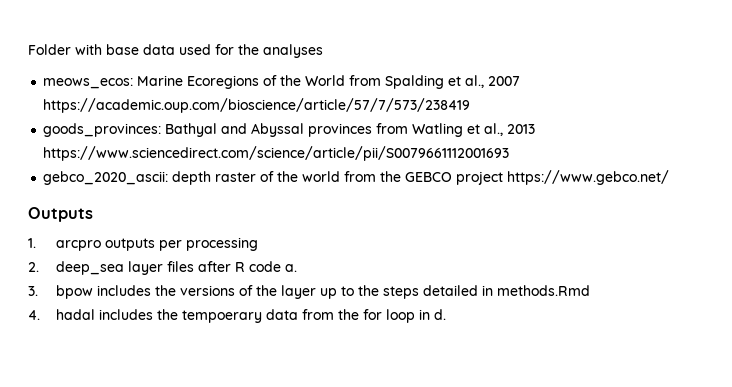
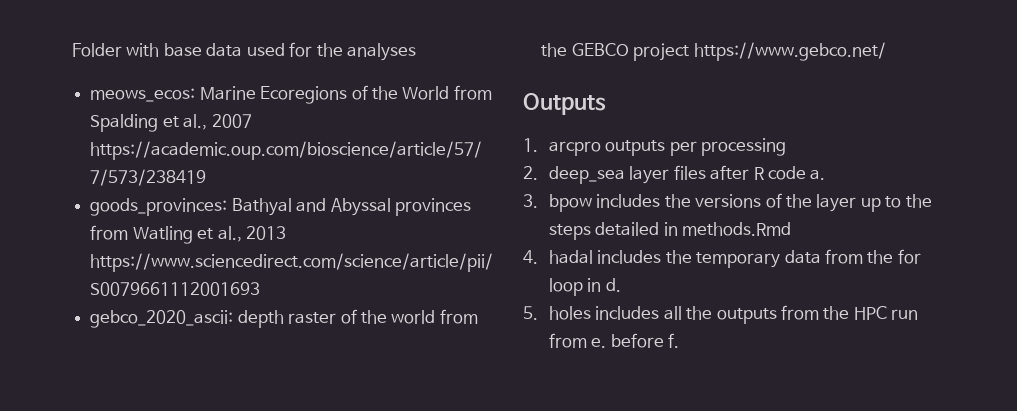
- 4. hadal includes the tempoerary data from the for loop in d.
+ 4. hadal includes the temporary data from the for loop in d.
+ 5. holes includes all the outputs from the HPC run from e. before f.

